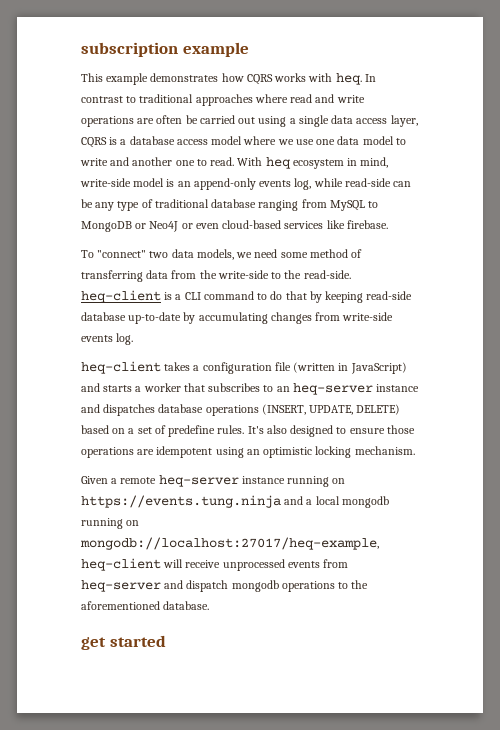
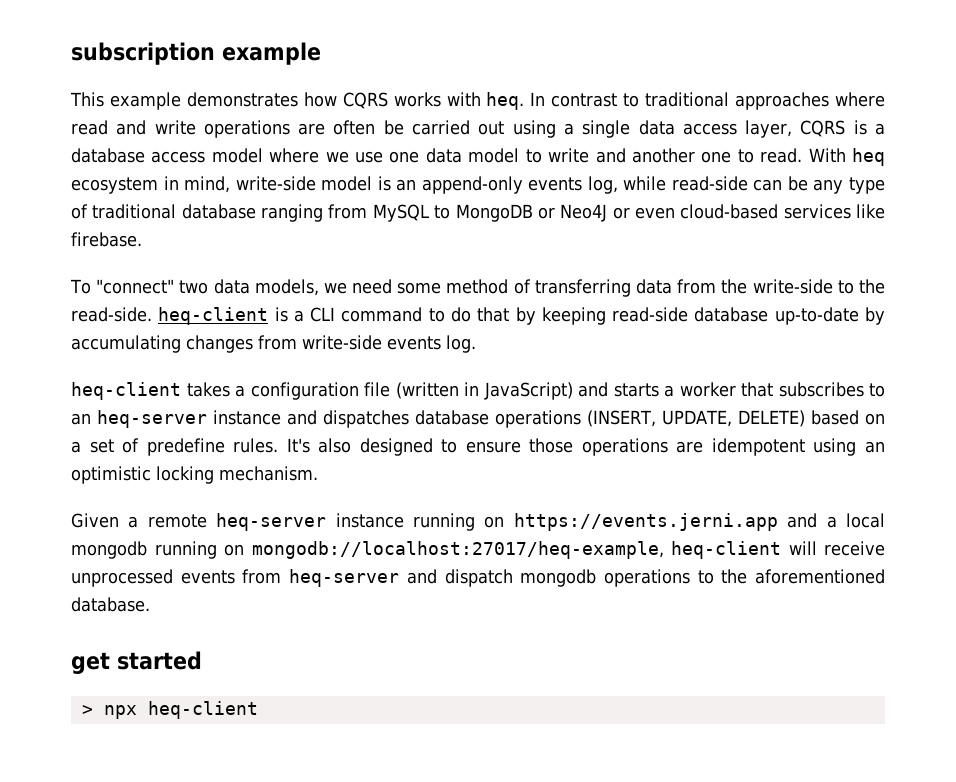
- Given a remote heq-server instance running on https://events.tung.ninja and a local mongodb running on mongodb://localhost:27017/heq-example, heq-client will receive unprocessed events from heq-server and dispatch mongodb operations to the aforementioned database.
+ Given a remote heq-server instance running on https://events.jerni.app and a local mongodb running on mongodb://localhost:27017/heq-example, heq-client will receive unprocessed events from heq-server and dispatch mongodb operations to the aforementioned database.
+ > npx heq-client

